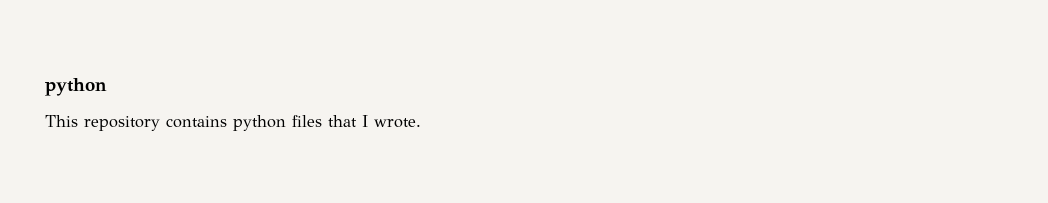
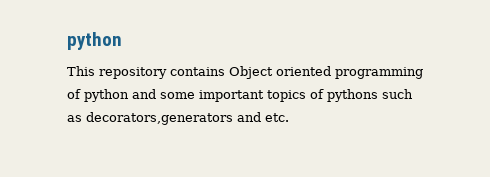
- This repository contains python files that I wrote.
+ This repository contains Object oriented programming of python and some important topics of pythons such as decorators,generators and etc.

